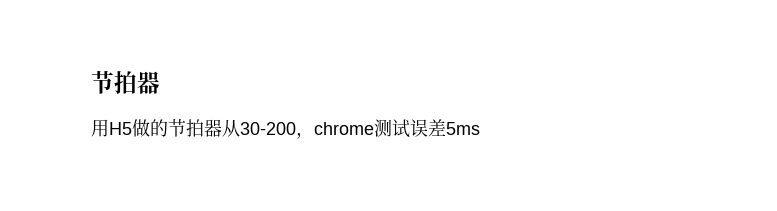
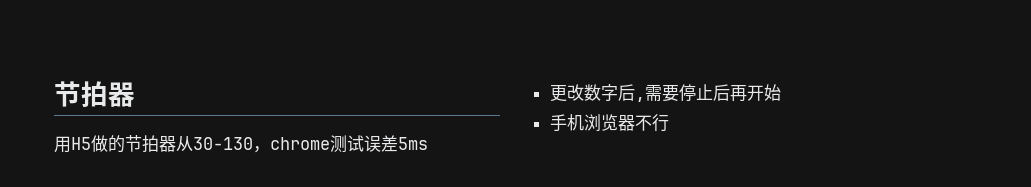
- 用H5做的节拍器从30-200，chrome测试误差5ms
+ 用H5做的节拍器从30-130，chrome测试误差5ms
+ 更改数字后,需要停止后再开始
+ 手机浏览器不行

